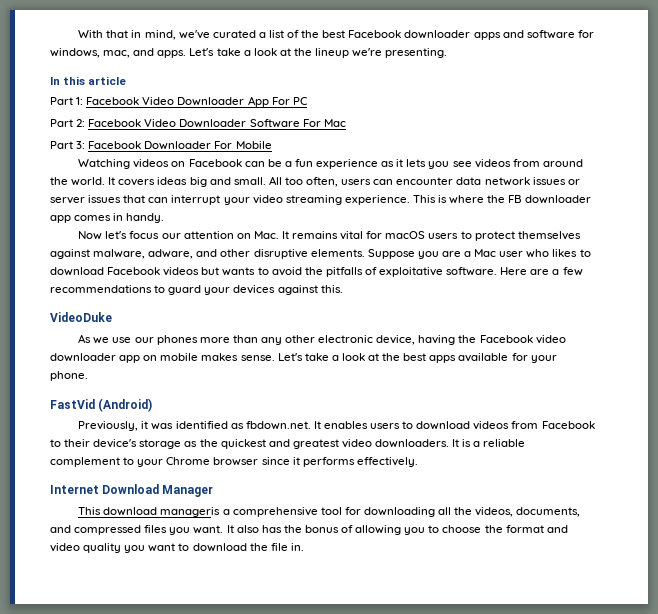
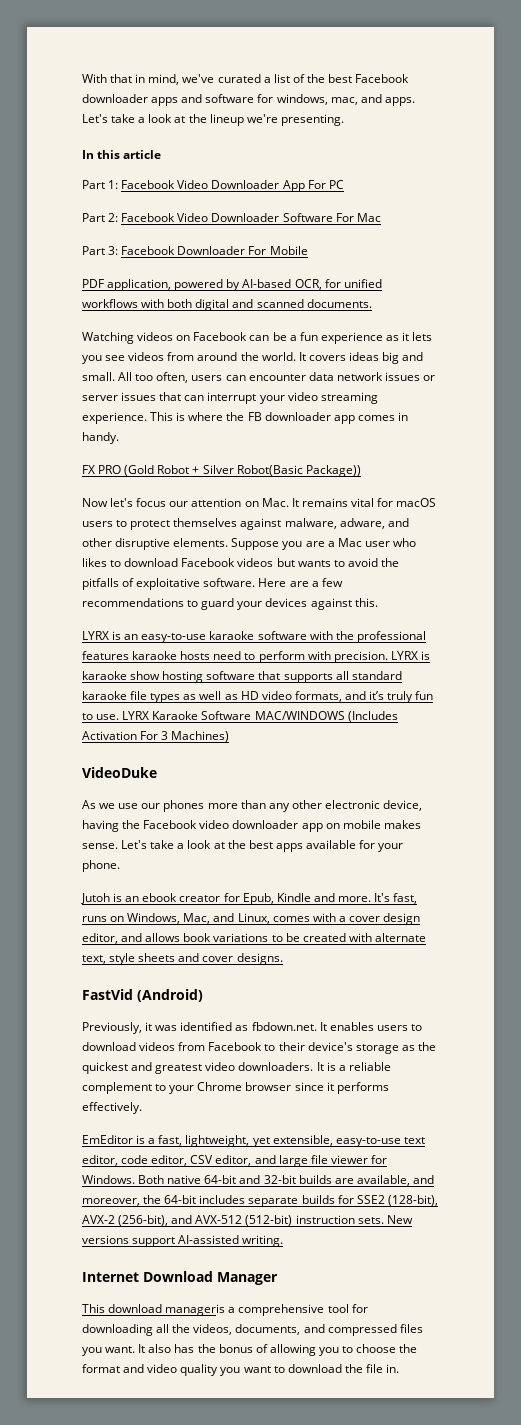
+ PDF application, powered by AI-based OCR, for unified workflows with both digital and scanned documents.
+ FX PRO (Gold Robot + Silver Robot(Basic Package))
+ LYRX is an easy-to-use karaoke software with the professional features karaoke hosts need to perform with precision. LYRX is karaoke show hosting software that supports all standard karaoke file types as well as HD video formats, and it’s truly fun to use. LYRX Karaoke Software MAC/WINDOWS (Includes Activation For 3 Machines)
+ Jutoh is an ebook creator for Epub, Kindle and more. It's fast, runs on Windows, Mac, and Linux, comes with a cover design editor, and allows book variations to be created with alternate text, style sheets and cover designs.
+ EmEditor is a fast, lightweight, yet extensible, easy-to-use text editor, code editor, CSV editor, and large file viewer for Windows. Both native 64-bit and 32-bit builds are available, and moreover, the 64-bit includes separate builds for SSE2 (128-bit), AVX-2 (256-bit), and AVX-512 (512-bit) instruction sets. New versions support AI-assisted writing.

